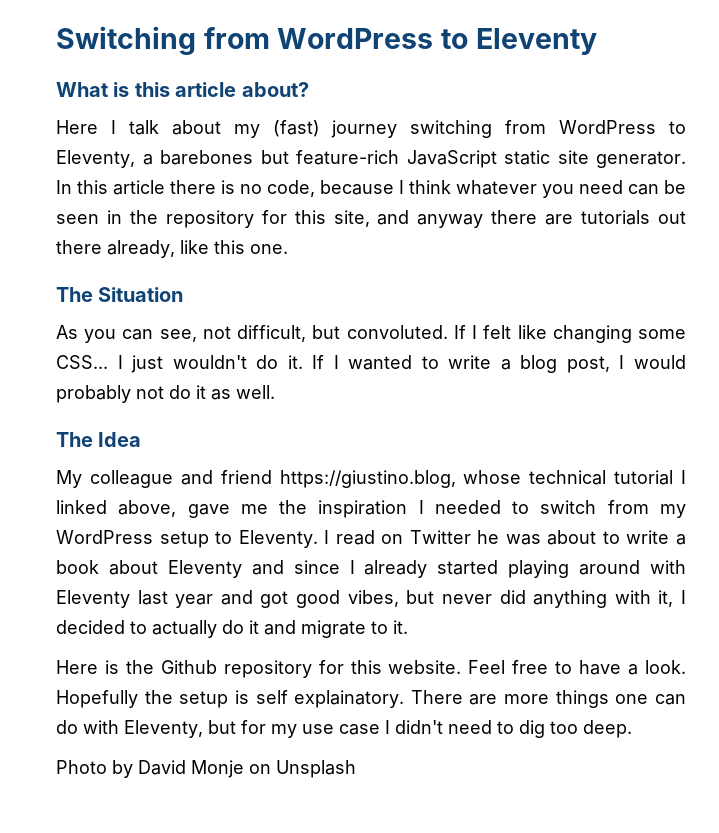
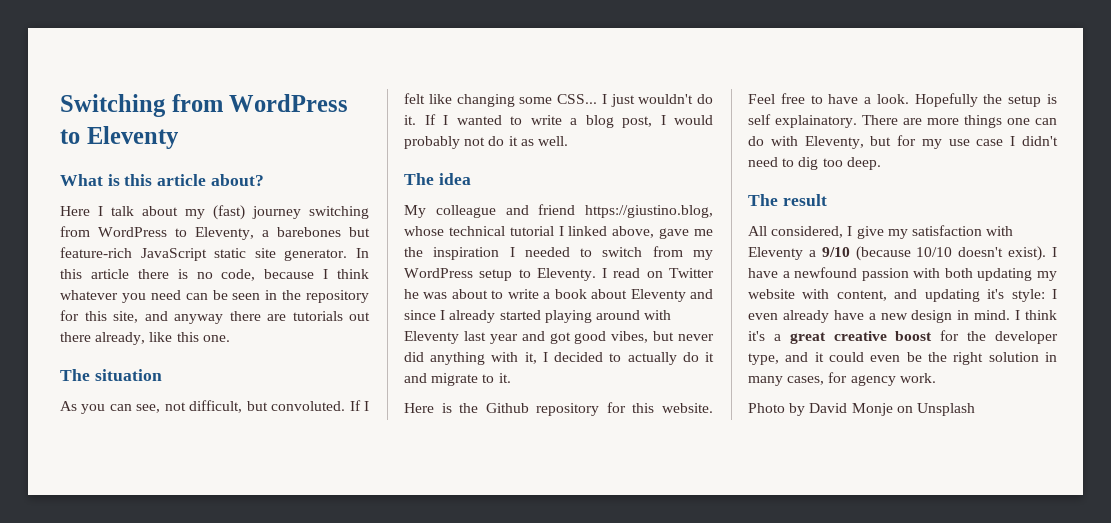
- The Situation
+ The situation
- The Idea
+ The idea
+ The result
+ All considered, I give my satisfaction with Eleventy a 9/10 (because 10/10 doesn't exist). I have a newfound passion with both updating my website with content, and updating it's style: I even already have a new design in mind. I think it's a great creative boost for the developer type, and it could even be the right solution in many cases, for agency work.

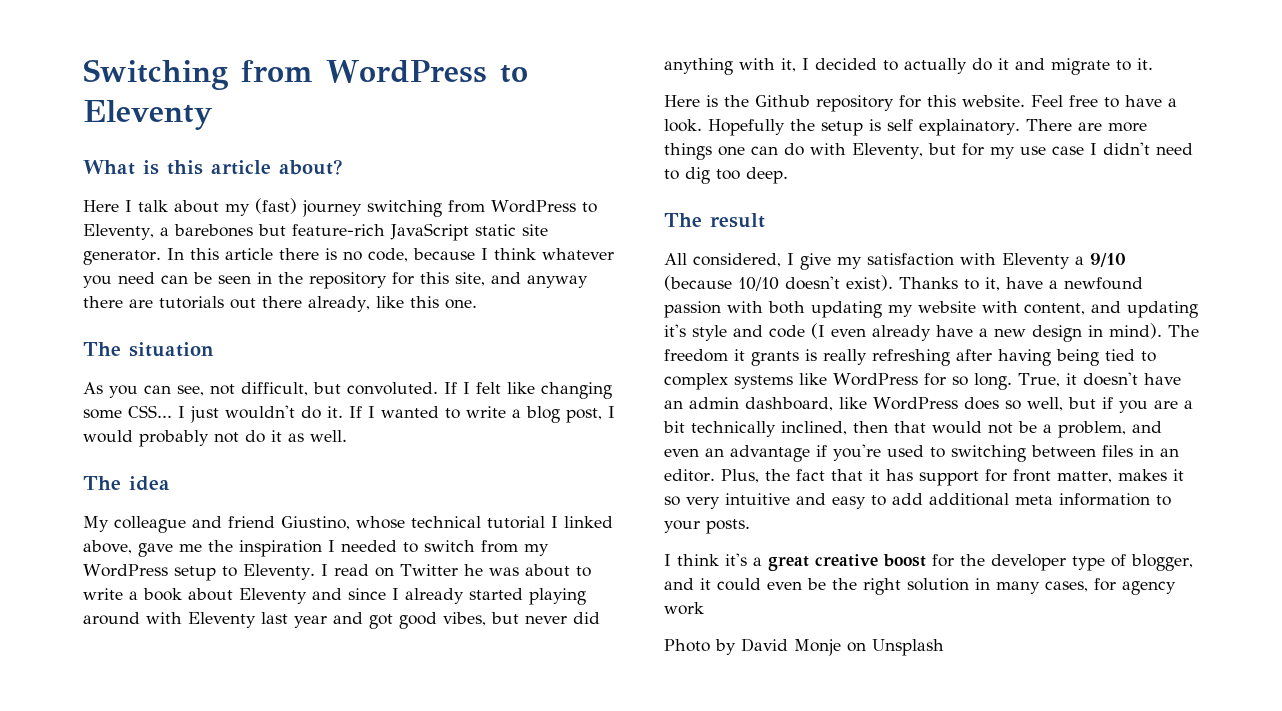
- My colleague and friend https://giustino.blog, whose technical tutorial I linked above, gave me the inspiration I needed to switch from my WordPress setup to Eleventy.
+ My colleague and friend Giustino, whose technical tutorial I linked above, gave me the inspiration I needed to switch from my WordPress setup to Eleventy.
- I have a newfound passion with both updating my website with content, and updating it's style: I even already have a new design in mind. I think it's a great creative boost for the developer type, and it could even be the right solution in many cases, for agency work.
+ Thanks to it, have a newfound passion with both updating my website with content, and updating it's style and code (I even already have a new design in mind). The freedom it grants is really refreshing after having being tied to complex systems like WordPress for so long. True, it doesn't have an admin dashboard, like WordPress does so well, but if you are a bit technically inclined, then that would not be a problem, and even an advantage if you're used to switching between files in an editor. Plus, the fact that it has support for front matter, makes it so very intuitive and easy to add additional meta information to your posts.
+ I think it's a great creative boost for the developer type of blogger, and it could even be the right solution in many cases, for agency work

